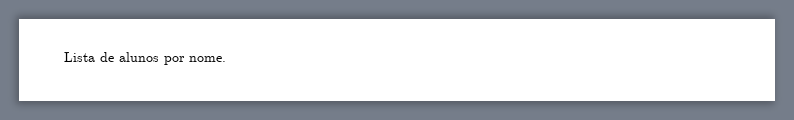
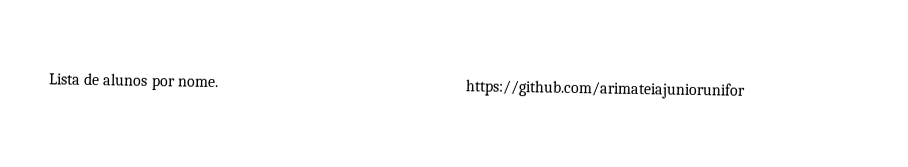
- Lista de alunos por nome.
+ Lista de alunos por nome. https://github.com/arimateiajuniorunifor

